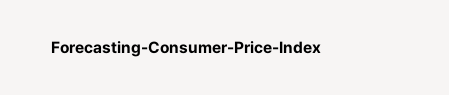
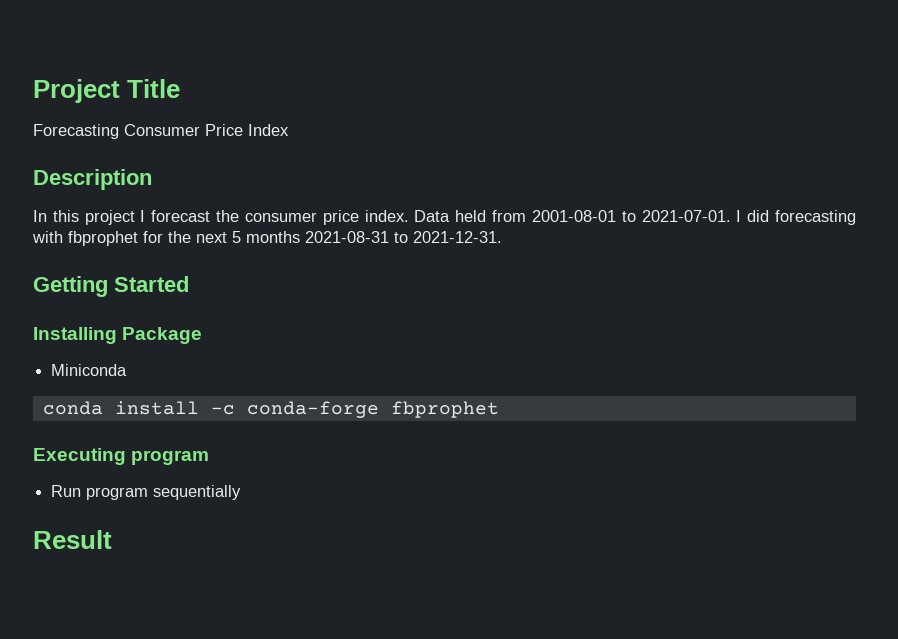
- Forecasting-Consumer-Price-Index
+ Project Title
+ Forecasting Consumer Price Index
+ Description
+ In this project I forecast the consumer price index. Data held from 2001-08-01 to 2021-07-01. I did forecasting with fbprophet for the next 5 months 2021-08-31 to 2021-12-31.
+ Getting Started
+ Installing Package
+ Miniconda
+ conda install -c conda-forge fbprophet
+ Executing program
+ Run program sequentially
+ Result

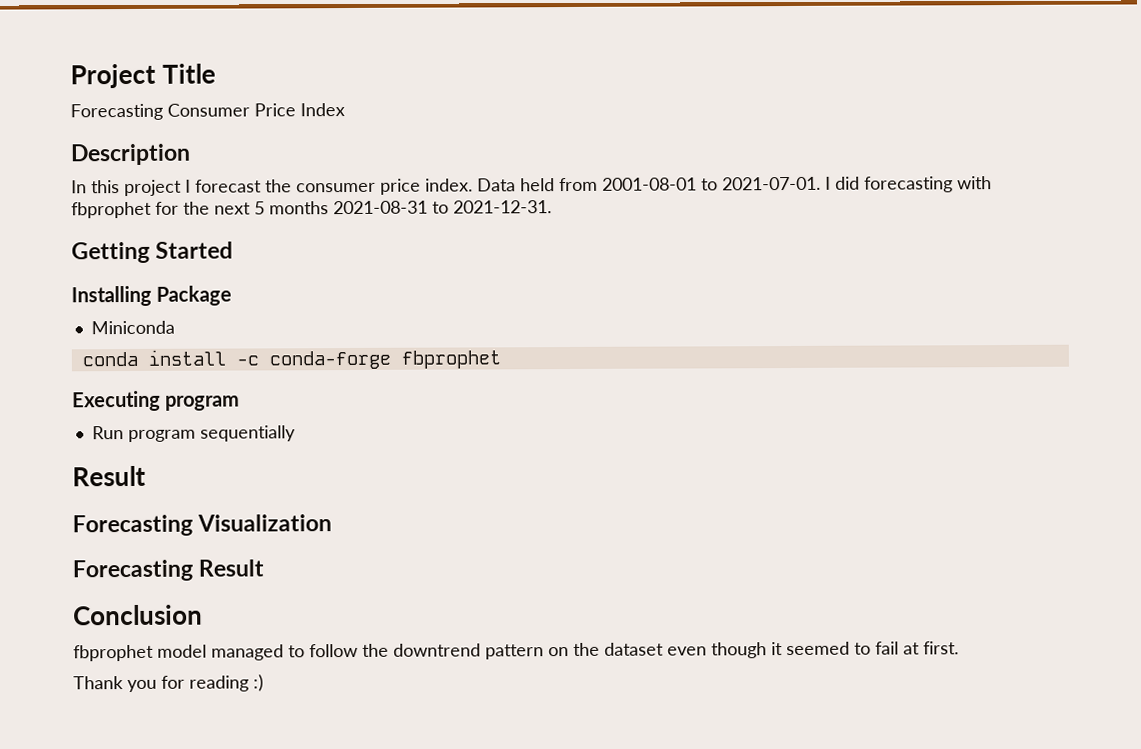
+ Forecasting Visualization
+ Forecasting Result
+ Conclusion
+ fbprophet model managed to follow the downtrend pattern on the dataset even though it seemed to fail at first.
+ Thank you for reading :)

